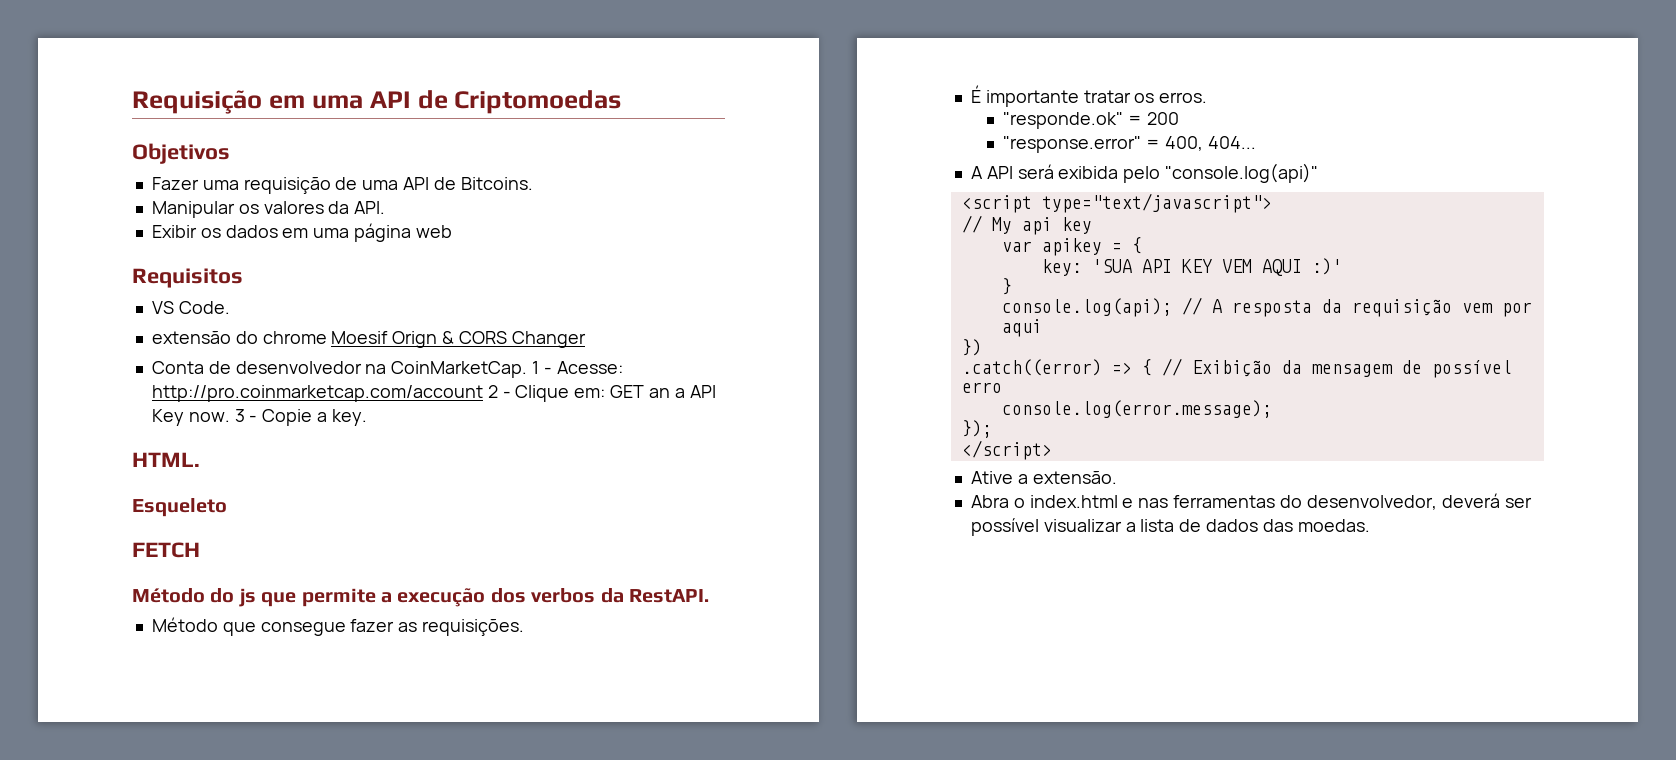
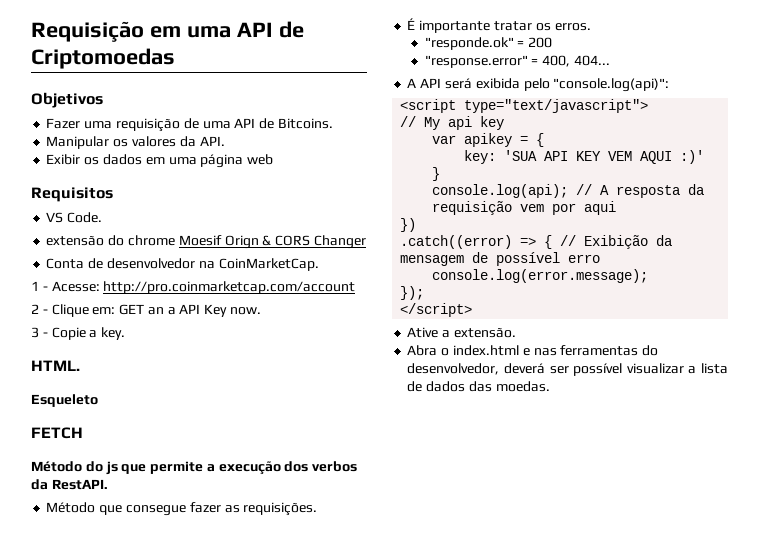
- Conta de desenvolvedor na CoinMarketCap. 1 - Acesse: http://pro.coinmarketcap.com/account 2 - Clique em: GET an a API Key now. 3 - Copie a key.
+ Conta de desenvolvedor na CoinMarketCap.
+ 1 - Acesse: http://pro.coinmarketcap.com/account
+ 2 - Clique em: GET an a API Key now.
+ 3 - Copie a key.
- A API será exibida pelo "console.log(api)"
+ A API será exibida pelo "console.log(api)":

